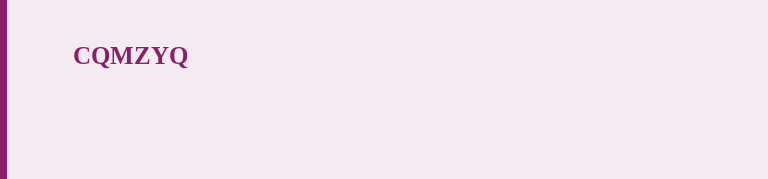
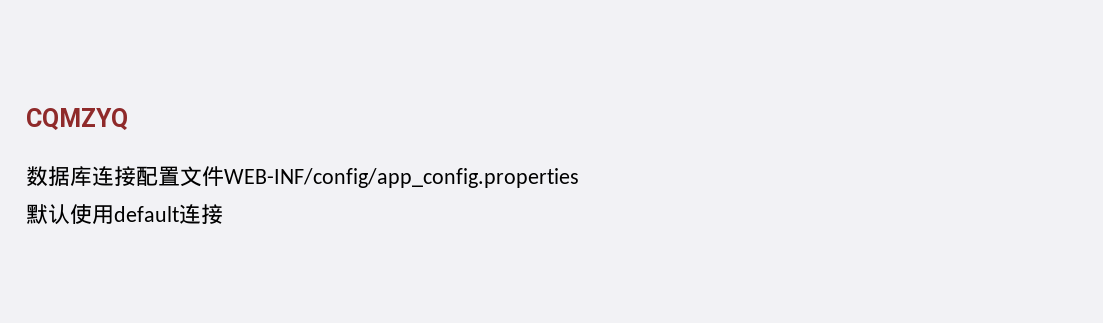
+ 数据库连接配置文件WEB-INF/config/app_config.properties
+ 默认使用default连接

